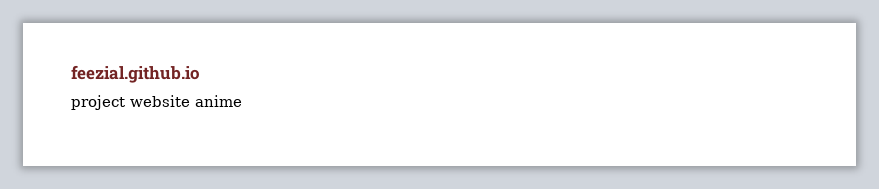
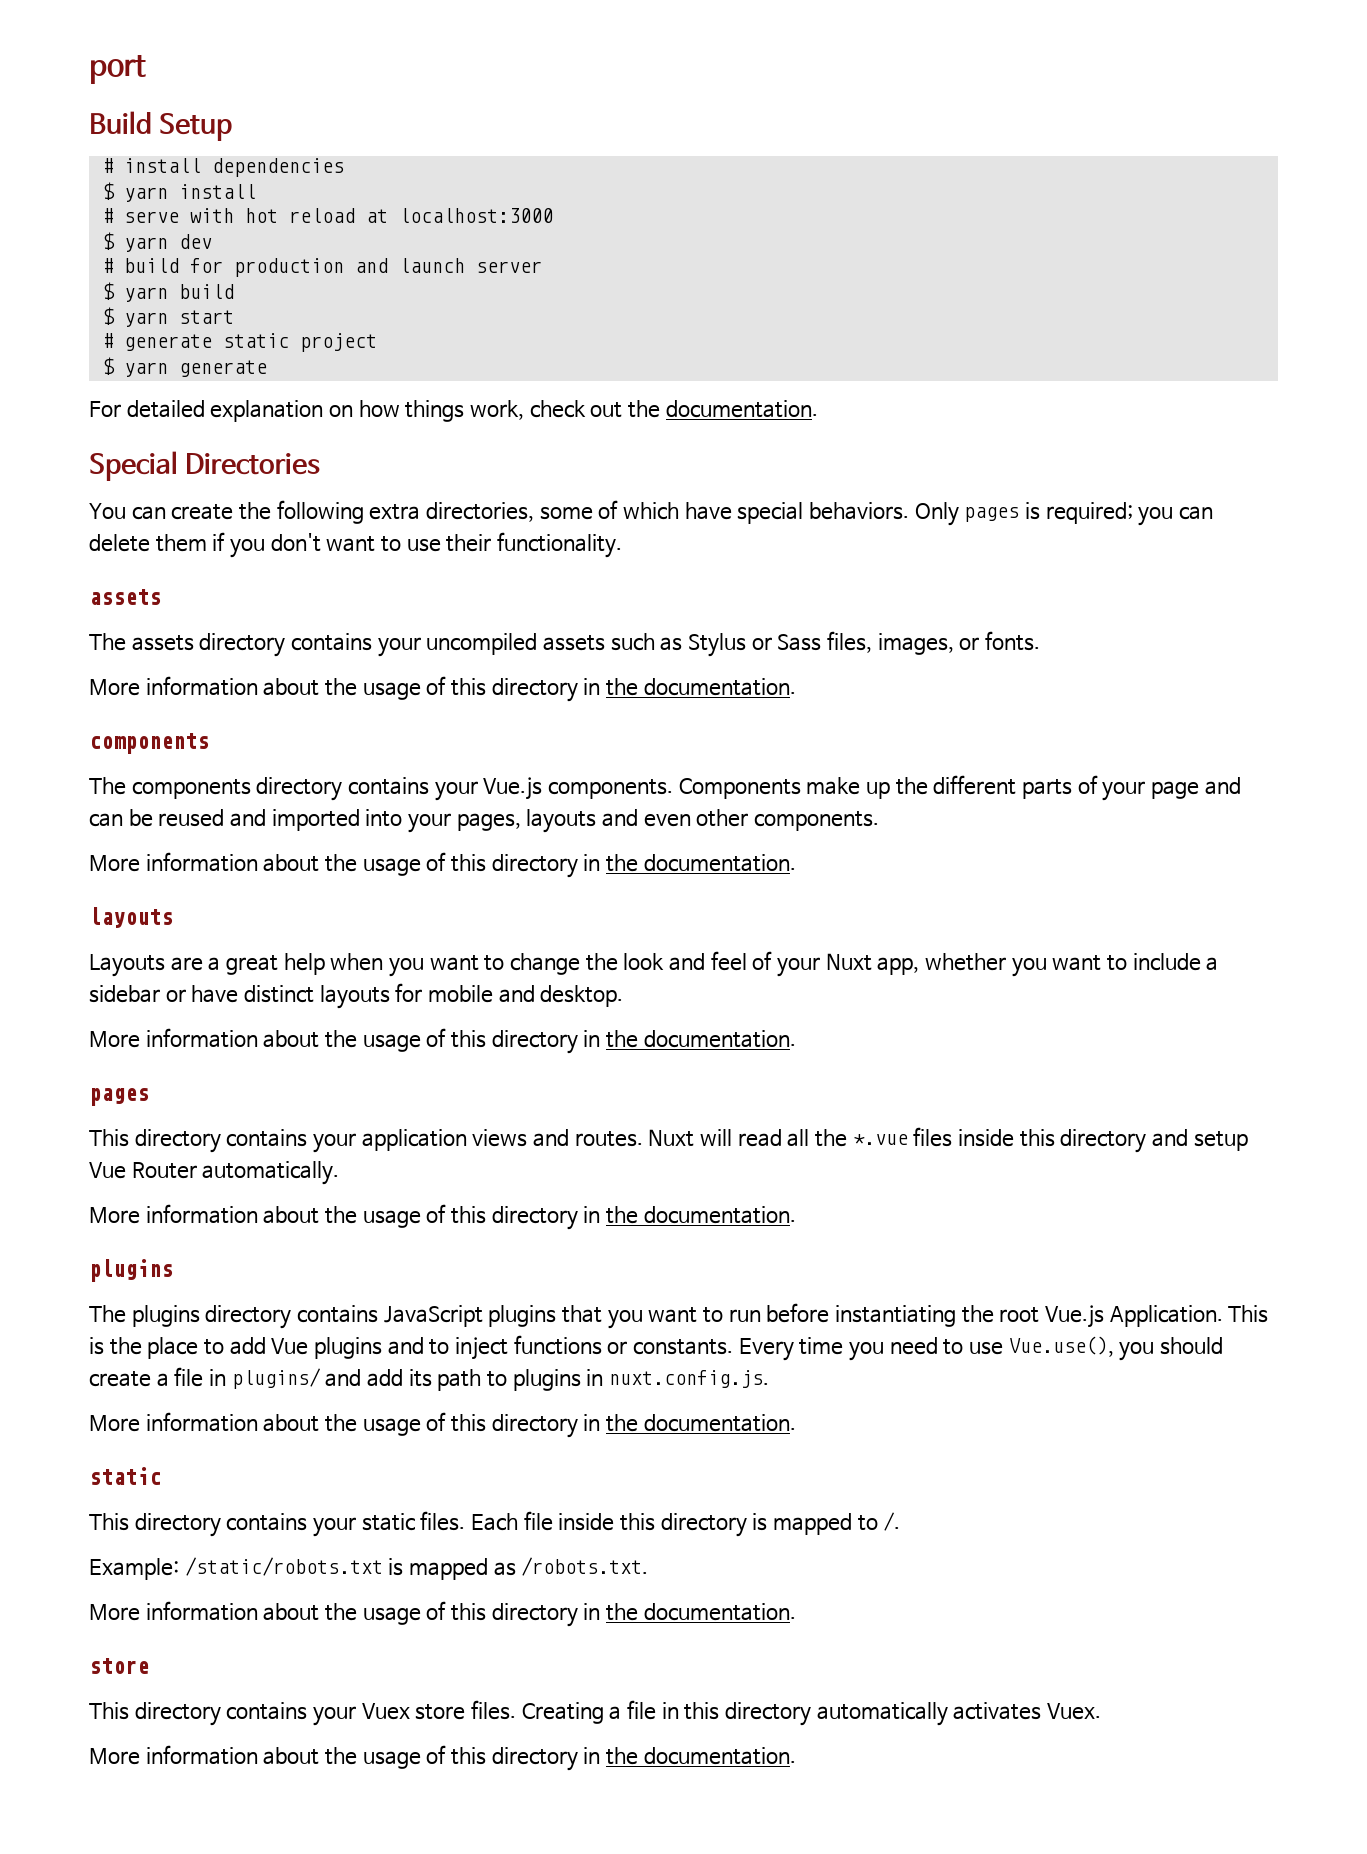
- feezial.github.io
- project website anime
+ port
+ Build Setup
+ # install dependencies
+ $ yarn install
+ # serve with hot reload at localhost:3000
+ $ yarn dev
+ # build for production and launch server
+ $ yarn build
+ $ yarn start
+ # generate static project
+ $ yarn generate
+ For detailed explanation on how things work, check out the documentation.
+ Special Directories
+ You can create the following extra directories, some of which have special behaviors. Only pages is required; you can delete them if you don't want to use their functionality.
+ assets
+ The assets directory contains your uncompiled assets such as Stylus or Sass files, images, or fonts.
+ More information about the usage of this directory in the documentation.
+ components
+ The components directory contains your Vue.js components. Components make up the different parts of your page and can be reused and imported into your pages, layouts and even other components.
+ More information about the usage of this directory in the documentation.
+ layouts
+ Layouts are a great help when you want to change the look and feel of your Nuxt app, whether you want to include a sidebar or have distinct layouts for mobile and desktop.
+ More information about the usage of this directory in the documentation.
+ pages
+ This directory contains your application views and routes. Nuxt will read all the *.vue files inside this directory and setup Vue Router automatically.
+ More information about the usage of this directory in the documentation.
+ plugins
+ The plugins directory contains JavaScript plugins that you want to run before instantiating the root Vue.js Application. This is the place to add Vue plugins and to inject functions or constants. Every time you need to use Vue.use(), you should create a file in plugins/ and add its path to plugins in nuxt.config.js.
+ More information about the usage of this directory in the documentation.
+ static
+ This directory contains your static files. Each file inside this directory is mapped to /.
+ Example: /static/robots.txt is mapped as /robots.txt.
+ More information about the usage of this directory in the documentation.
+ store
+ This directory contains your Vuex store files. Creating a file in this directory automatically activates Vuex.
+ More information about the usage of this directory in the documentation.

